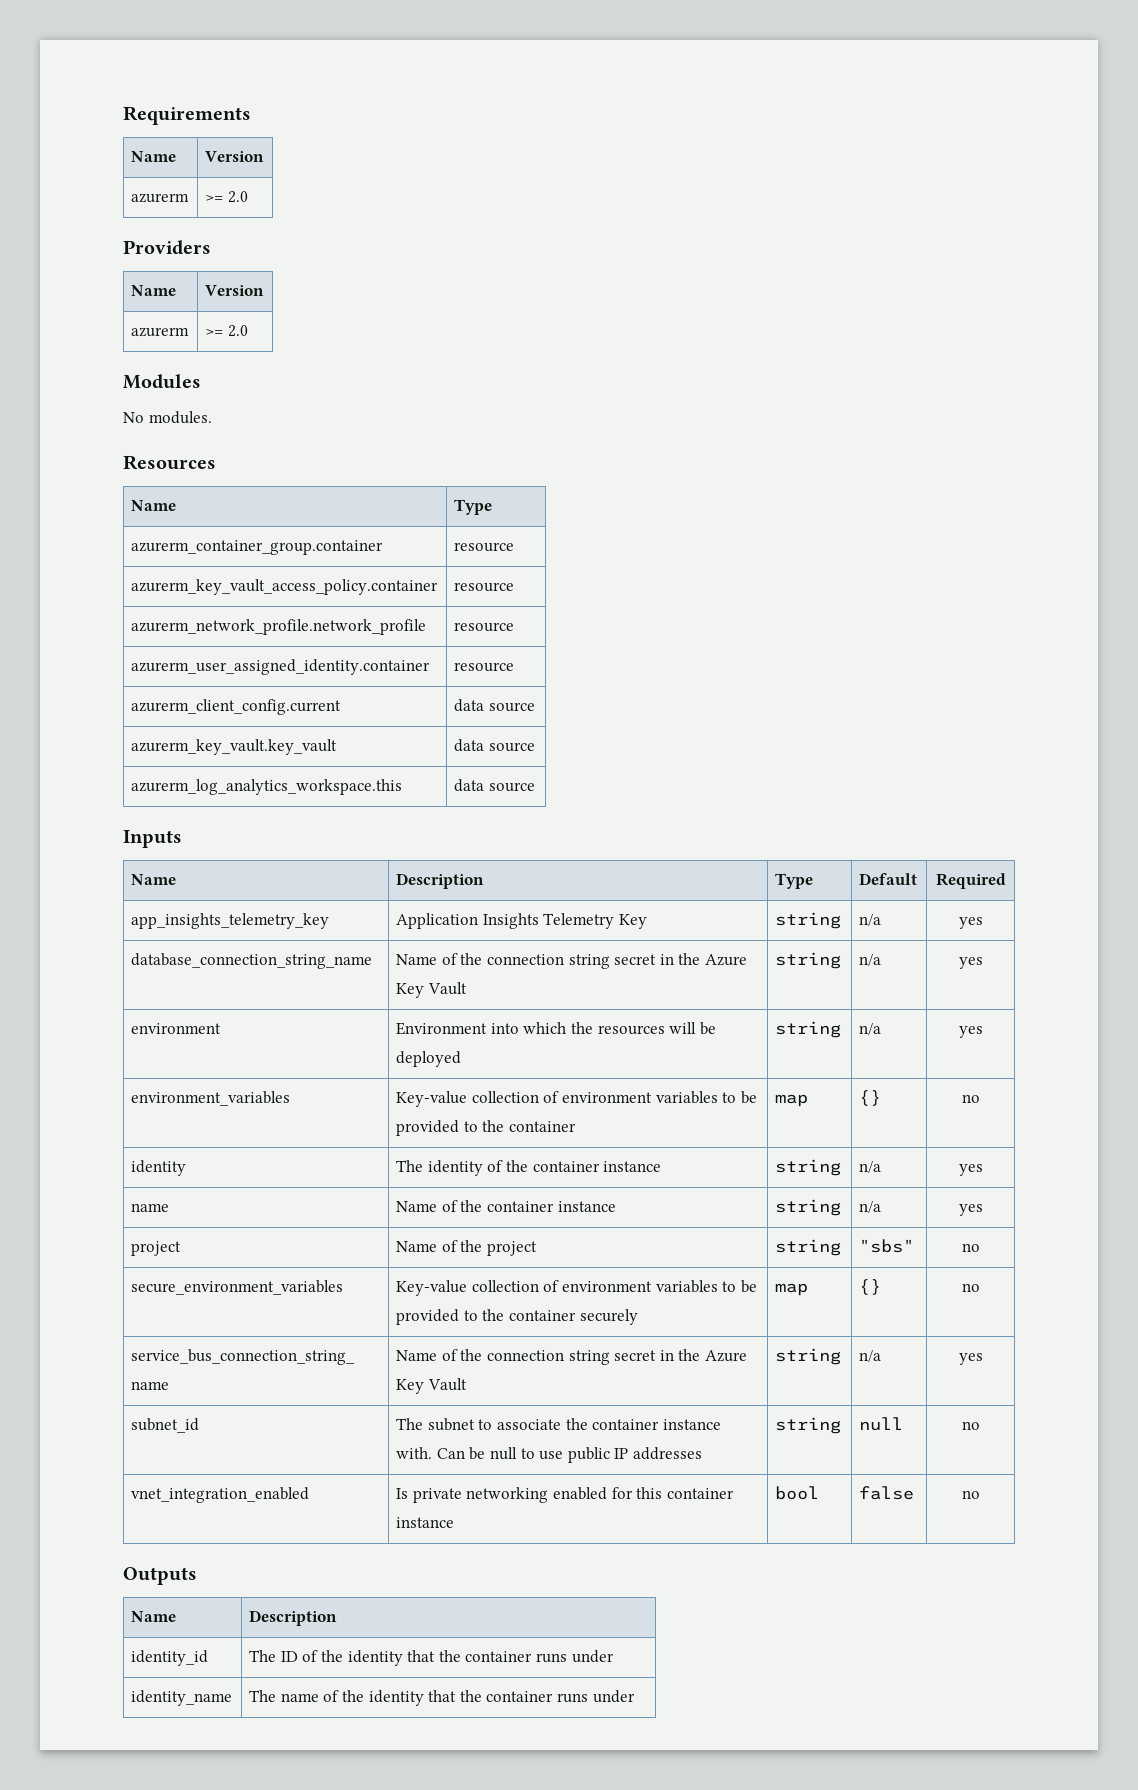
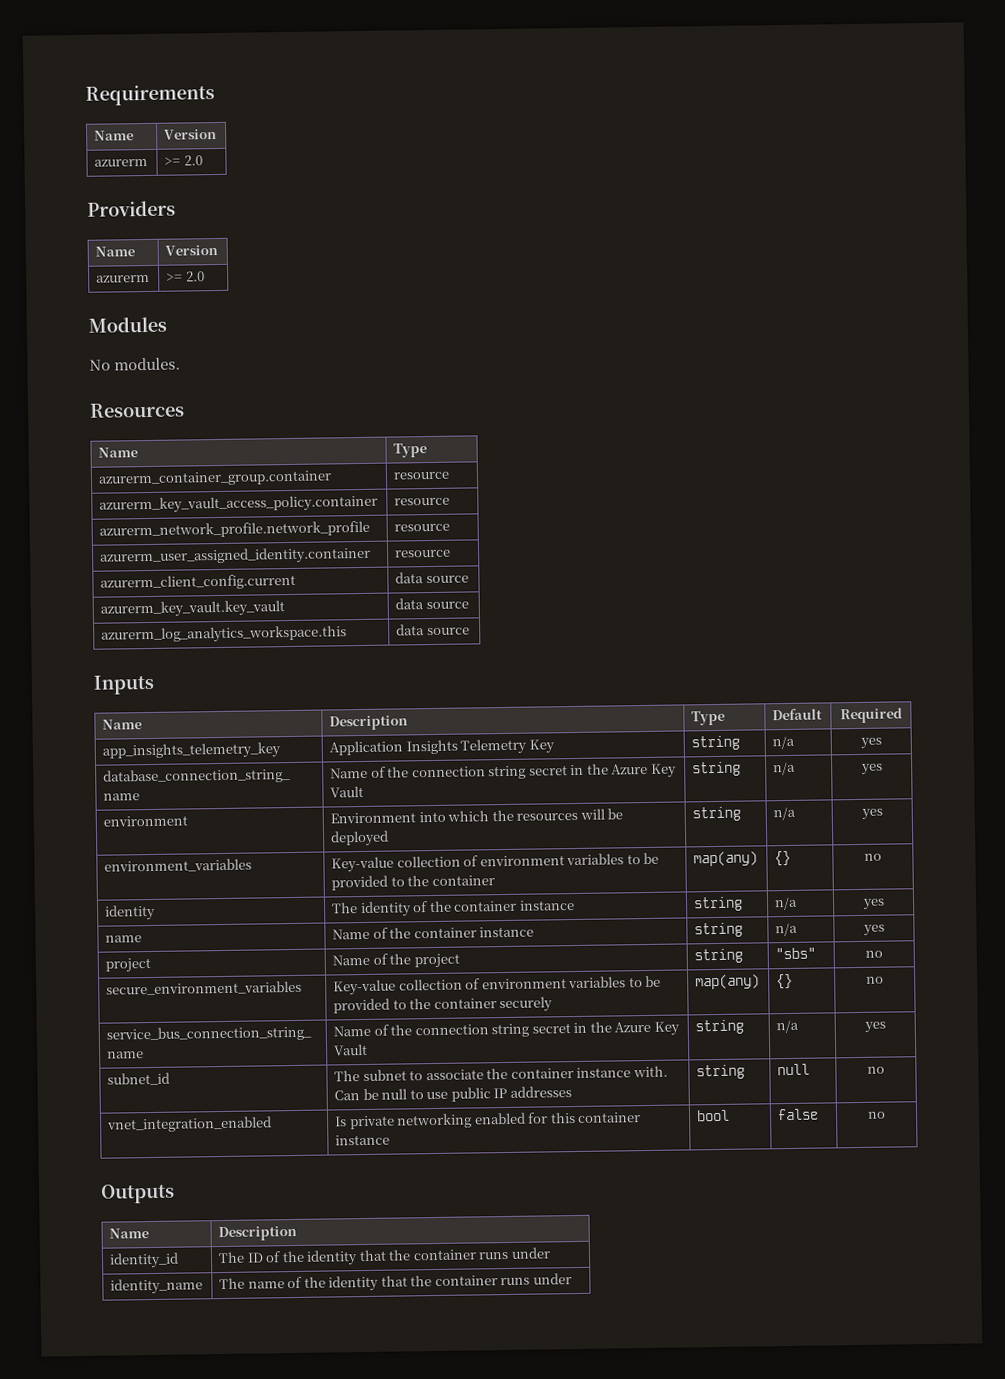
- environment_variables | Key-value collection of environment variables to be provided to the container | map | {} | no
+ environment_variables | Key-value collection of environment variables to be provided to the container | map(any) | {} | no
- secure_environment_variables | Key-value collection of environment variables to be provided to the container securely | map | {} | no
+ secure_environment_variables | Key-value collection of environment variables to be provided to the container securely | map(any) | {} | no

